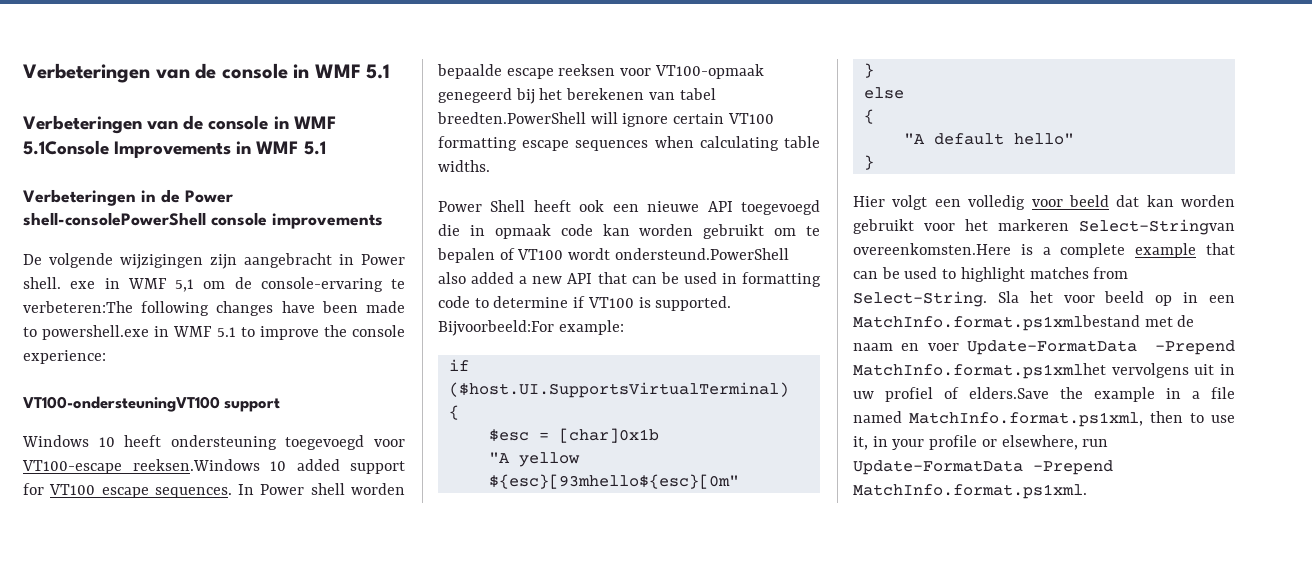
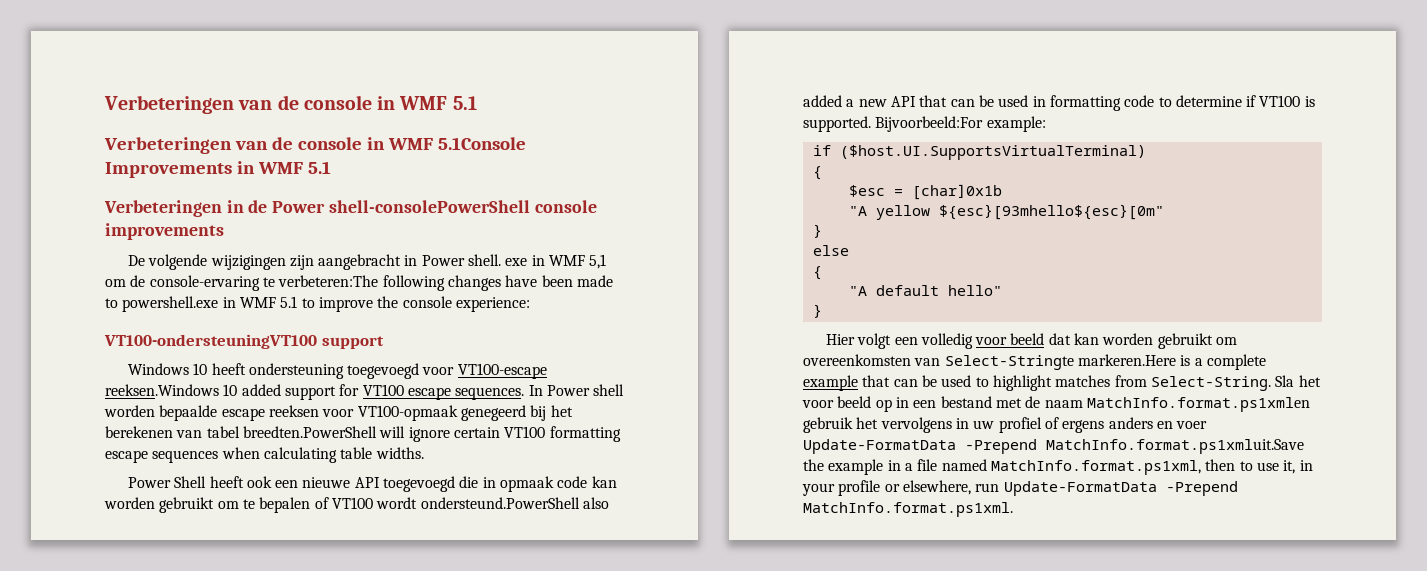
- Hier volgt een volledig voor beeld dat kan worden gebruikt voor het markeren Select-Stringvan overeenkomsten.Here is a complete example that can be used to highlight matches from Select-String.
+ Hier volgt een volledig voor beeld dat kan worden gebruikt om overeenkomsten van Select-Stringte markeren.Here is a complete example that can be used to highlight matches from Select-String.
- Sla het voor beeld op in een MatchInfo.format.ps1xmlbestand met de naam en voer Update-FormatData -Prepend MatchInfo.format.ps1xmlhet vervolgens uit in uw profiel of elders.Save the example in a file named MatchInfo.format.ps1xml, then to use it, in your profile or elsewhere, run Update-FormatData -Prepend MatchInfo.format.ps1xml.
+ Sla het voor beeld op in een bestand met de naam MatchInfo.format.ps1xmlen gebruik het vervolgens in uw profiel of ergens anders en voer Update-FormatData -Prepend MatchInfo.format.ps1xmluit.Save the example in a file named MatchInfo.format.ps1xml, then to use it, in your profile or elsewhere, run Update-FormatData -Prepend MatchInfo.format.ps1xml.

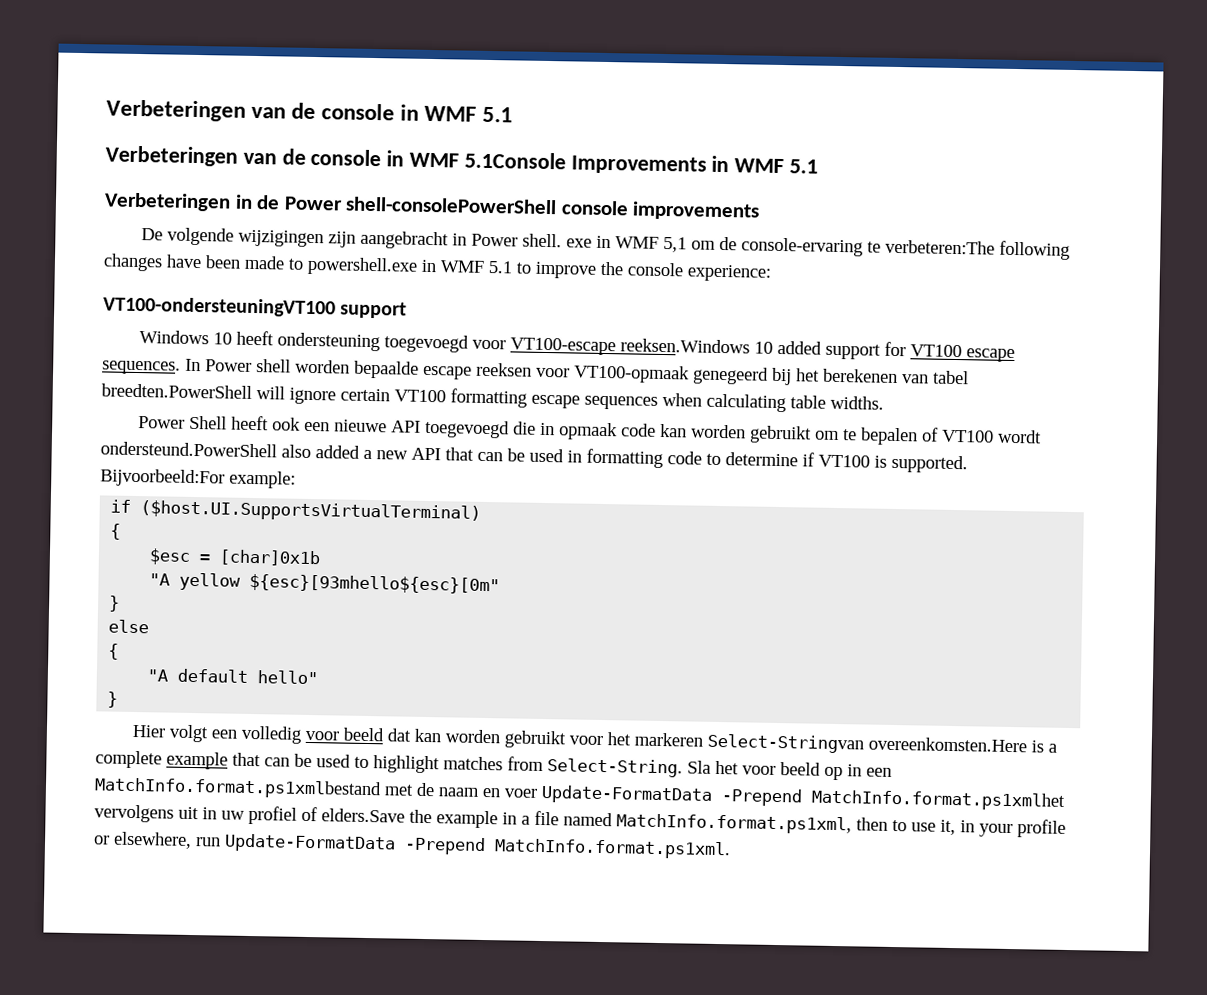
- Hier volgt een volledig voor beeld dat kan worden gebruikt om overeenkomsten van Select-Stringte markeren.Here is a complete example that can be used to highlight matches from Select-String.
+ Hier volgt een volledig voor beeld dat kan worden gebruikt voor het markeren Select-Stringvan overeenkomsten.Here is a complete example that can be used to highlight matches from Select-String.
- Sla het voor beeld op in een bestand met de naam MatchInfo.format.ps1xmlen gebruik het vervolgens in uw profiel of ergens anders en voer Update-FormatData -Prepend MatchInfo.format.ps1xmluit.Save the example in a file named MatchInfo.format.ps1xml, then to use it, in your profile or elsewhere, run Update-FormatData -Prepend MatchInfo.format.ps1xml.
+ Sla het voor beeld op in een MatchInfo.format.ps1xmlbestand met de naam en voer Update-FormatData -Prepend MatchInfo.format.ps1xmlhet vervolgens uit in uw profiel of elders.Save the example in a file named MatchInfo.format.ps1xml, then to use it, in your profile or elsewhere, run Update-FormatData -Prepend MatchInfo.format.ps1xml.

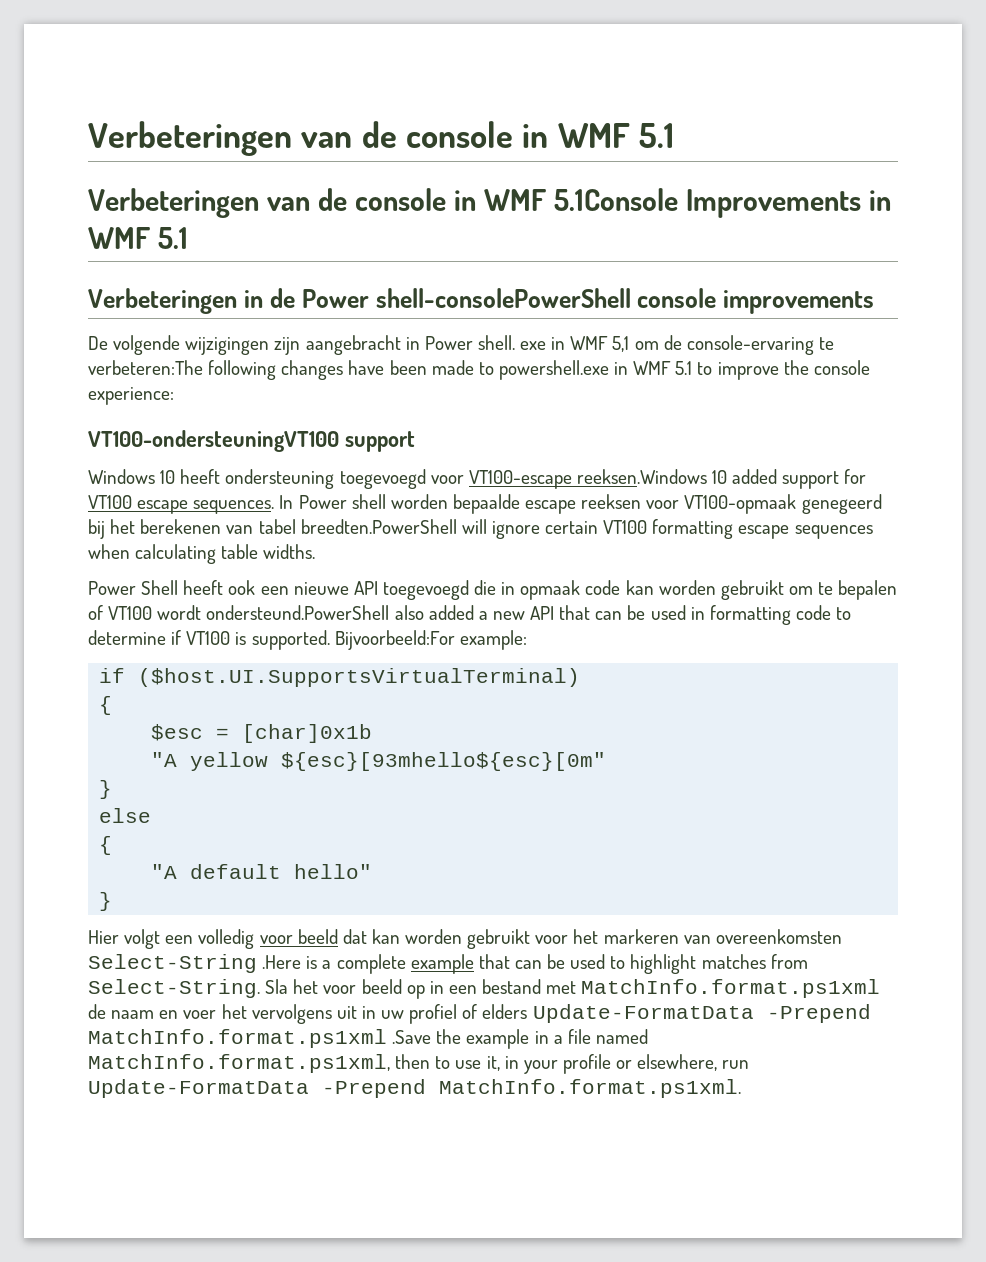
- Hier volgt een volledig voor beeld dat kan worden gebruikt voor het markeren Select-Stringvan overeenkomsten.Here is a complete example that can be used to highlight matches from Select-String.
+ Hier volgt een volledig voor beeld dat kan worden gebruikt voor het markeren van overeenkomsten Select-String .Here is a complete example that can be used to highlight matches from Select-String.
- Sla het voor beeld op in een MatchInfo.format.ps1xmlbestand met de naam en voer Update-FormatData -Prepend MatchInfo.format.ps1xmlhet vervolgens uit in uw profiel of elders.Save the example in a file named MatchInfo.format.ps1xml, then to use it, in your profile or elsewhere, run Update-FormatData -Prepend MatchInfo.format.ps1xml.
+ Sla het voor beeld op in een bestand met MatchInfo.format.ps1xml de naam en voer het vervolgens uit in uw profiel of elders Update-FormatData -Prepend MatchInfo.format.ps1xml .Save the example in a file named MatchInfo.format.ps1xml, then to use it, in your profile or elsewhere, run Update-FormatData -Prepend MatchInfo.format.ps1xml.

